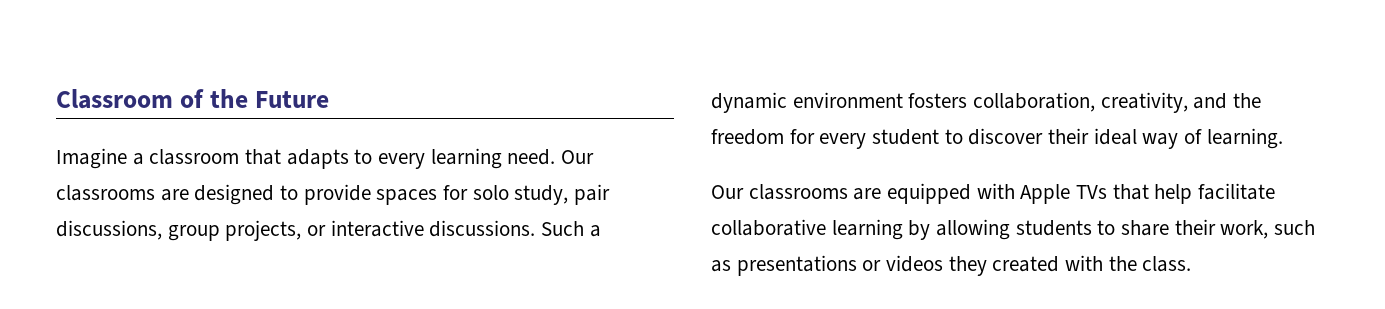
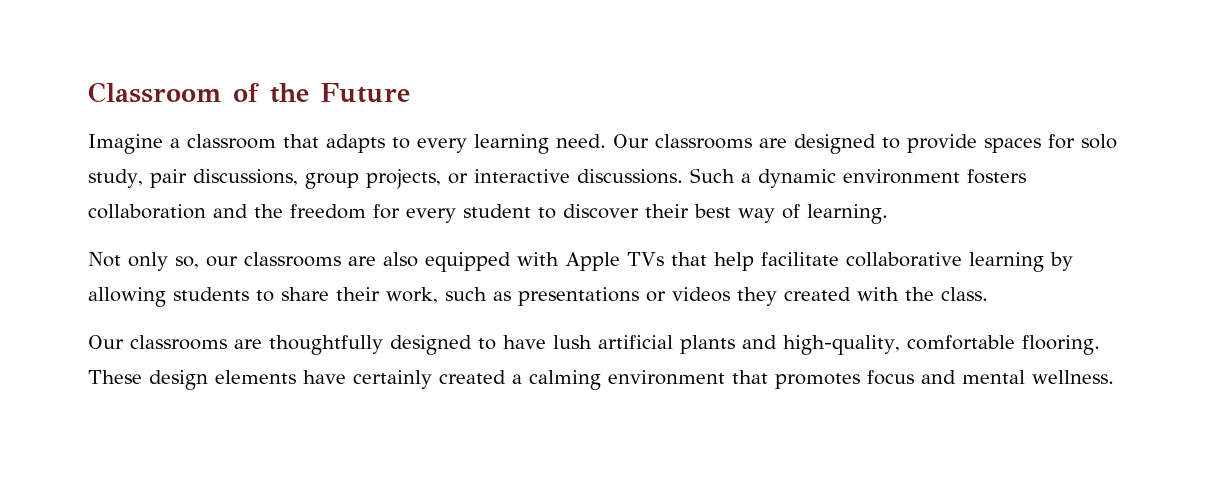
- Such a dynamic environment fosters collaboration, creativity, and the freedom for every student to discover their ideal way of learning.
+ Such a dynamic environment fosters collaboration and the freedom for every student to discover their best way of learning.
- Our classrooms are equipped with Apple TVs that help facilitate collaborative learning by allowing students to share their work, such as presentations or videos they created with the class.
+ Not only so, our classrooms are also equipped with Apple TVs that help facilitate collaborative learning by allowing students to share their work, such as presentations or videos they created with the class.
+ Our classrooms are thoughtfully designed to have lush artificial plants and high-quality, comfortable flooring. These design elements have certainly created a calming environment that promotes focus and mental wellness.

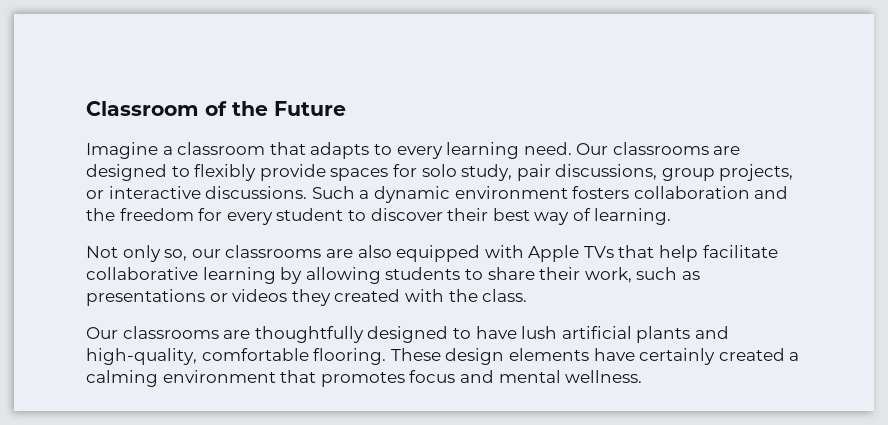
- Our classrooms are designed to provide spaces for solo study, pair discussions, group projects, or interactive discussions.
+ Our classrooms are designed to flexibly provide spaces for solo study, pair discussions, group projects, or interactive discussions.

